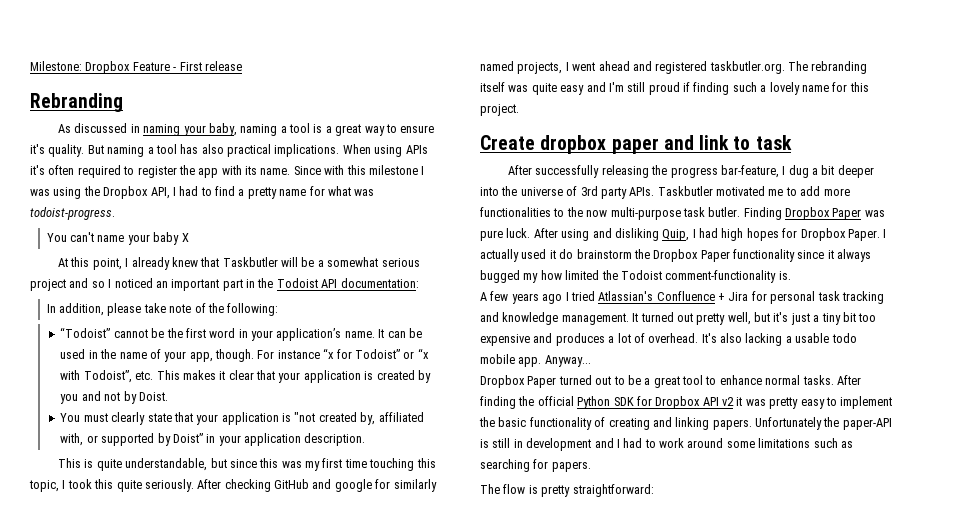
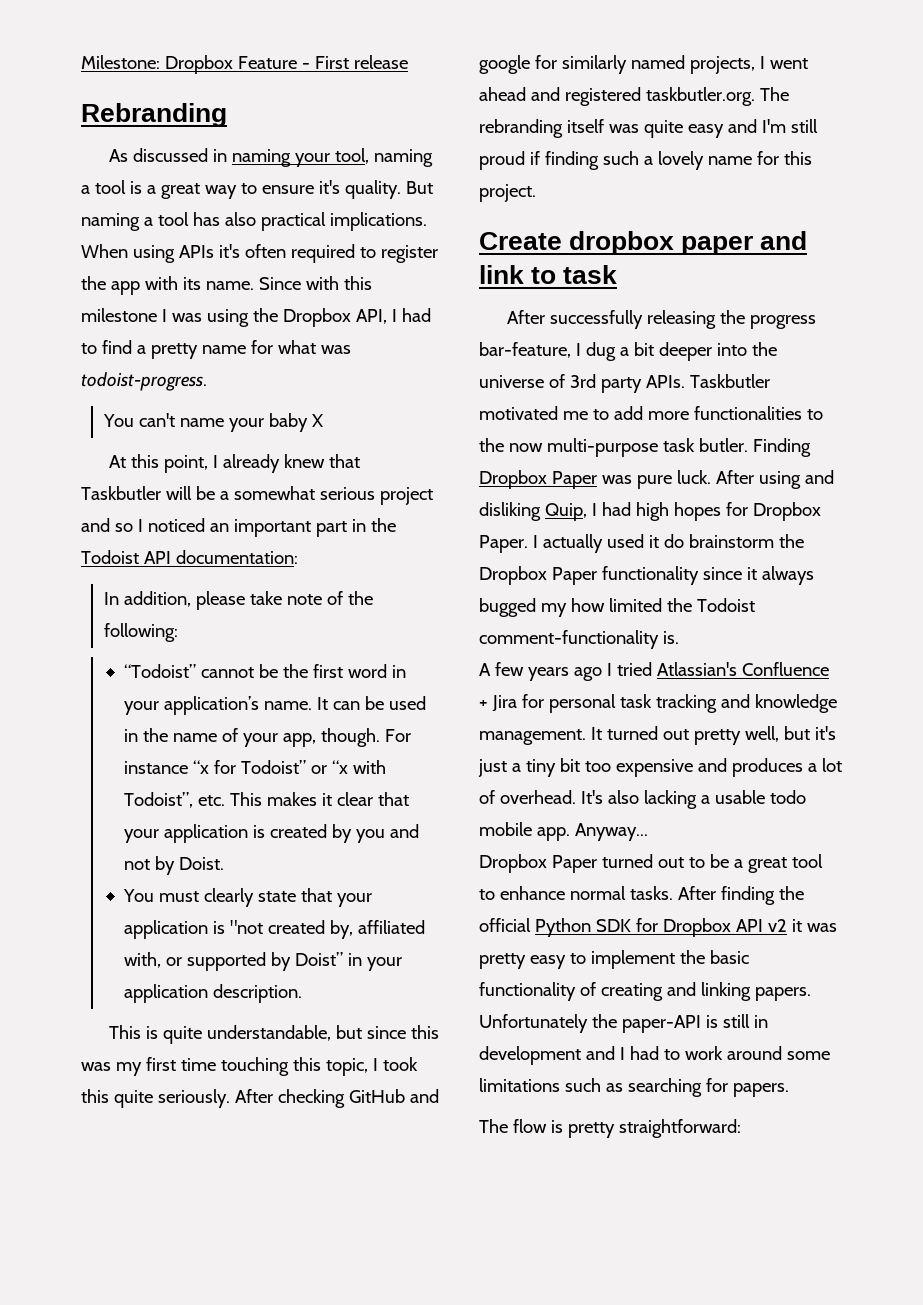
- As discussed in naming your baby, naming a tool is a great way to ensure it's quality.
+ As discussed in naming your tool, naming a tool is a great way to ensure it's quality.

